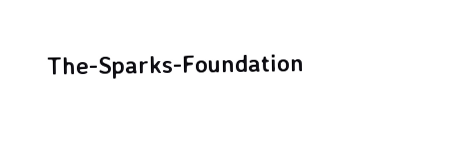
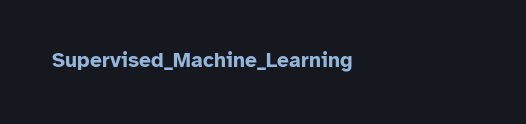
- The-Sparks-Foundation
+ Supervised_Machine_Learning

